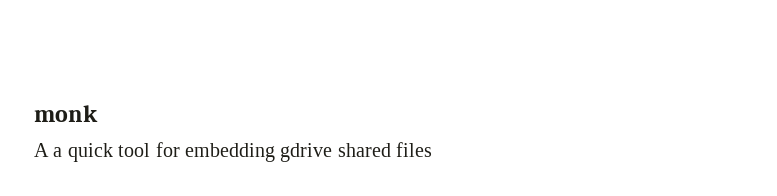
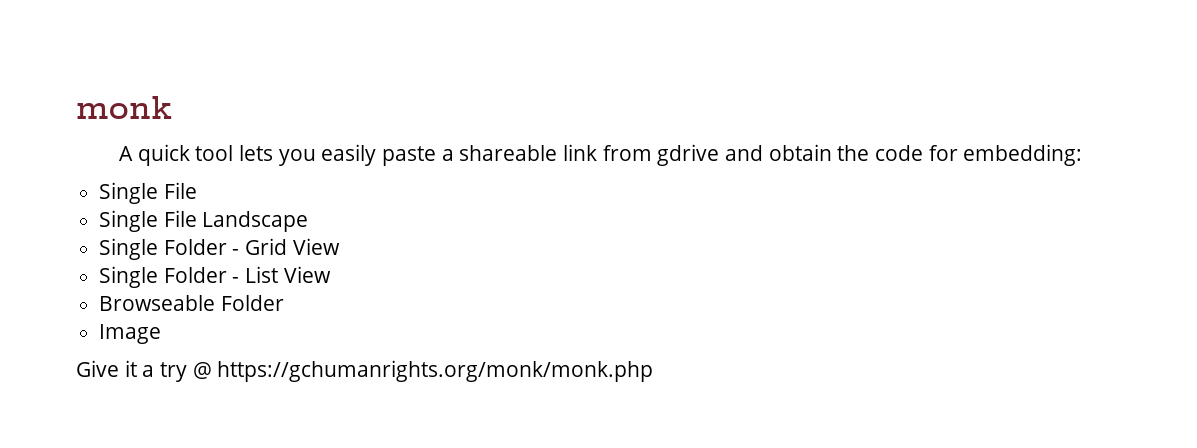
- A a quick tool for embedding gdrive shared files
+ A quick tool lets you easily paste a shareable link from gdrive and obtain the code for embedding:
+ Single File
+ Single File Landscape
+ Single Folder - Grid View
+ Single Folder - List View
+ Browseable Folder
+ Image
+ Give it a try @ https://gchumanrights.org/monk/monk.php

